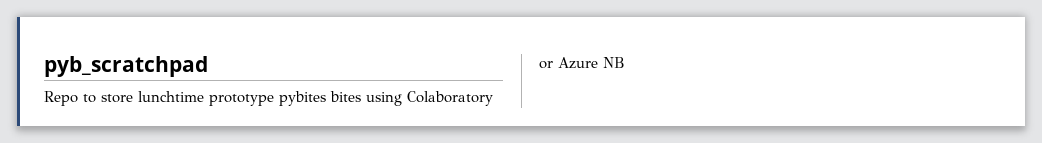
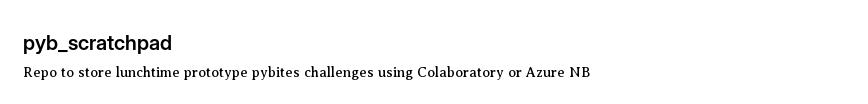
- Repo to store lunchtime prototype pybites bites using Colaboratory or Azure NB
+ Repo to store lunchtime prototype pybites challenges using Colaboratory or Azure NB

